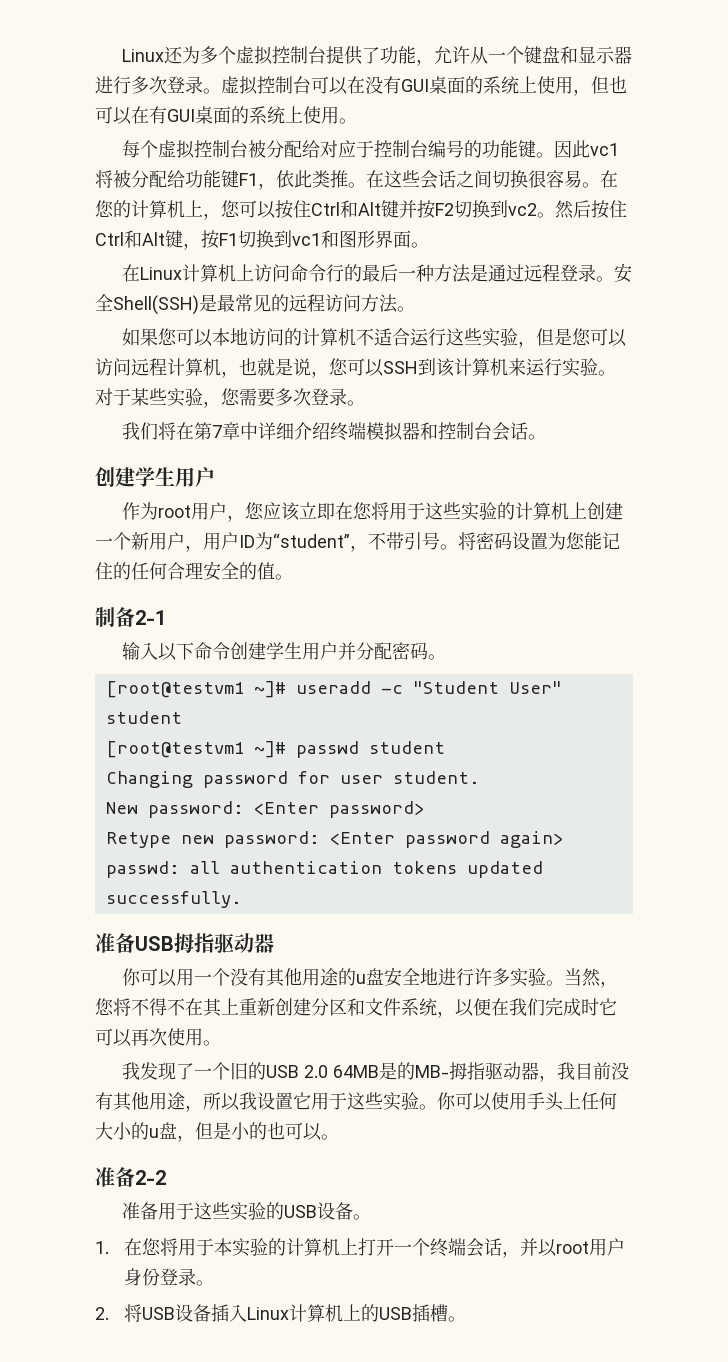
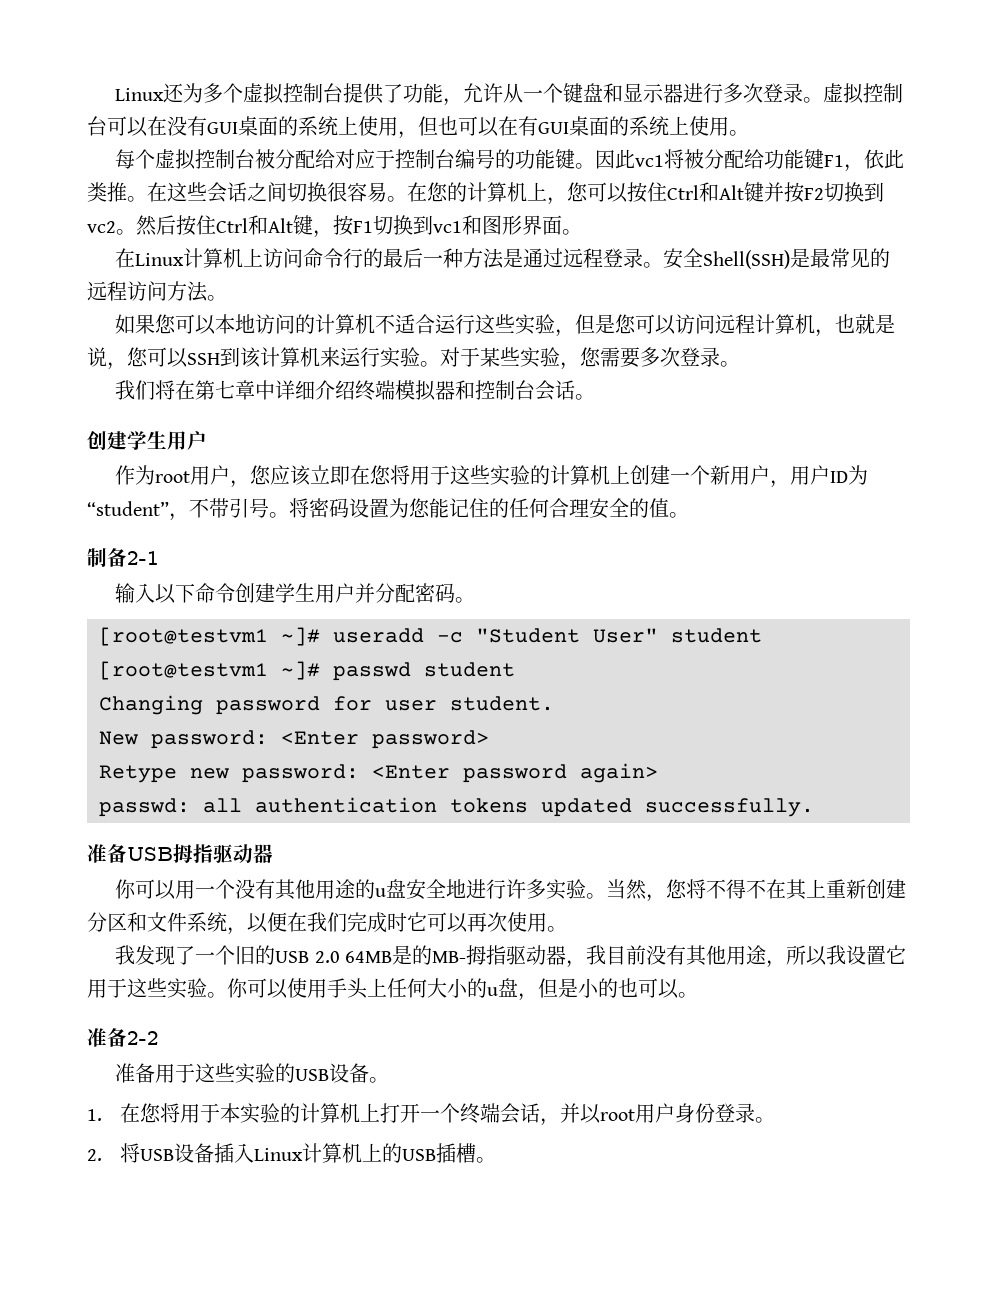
- 我们将在第7章中详细介绍终端模拟器和控制台会话。
+ 我们将在第七章中详细介绍终端模拟器和控制台会话。

